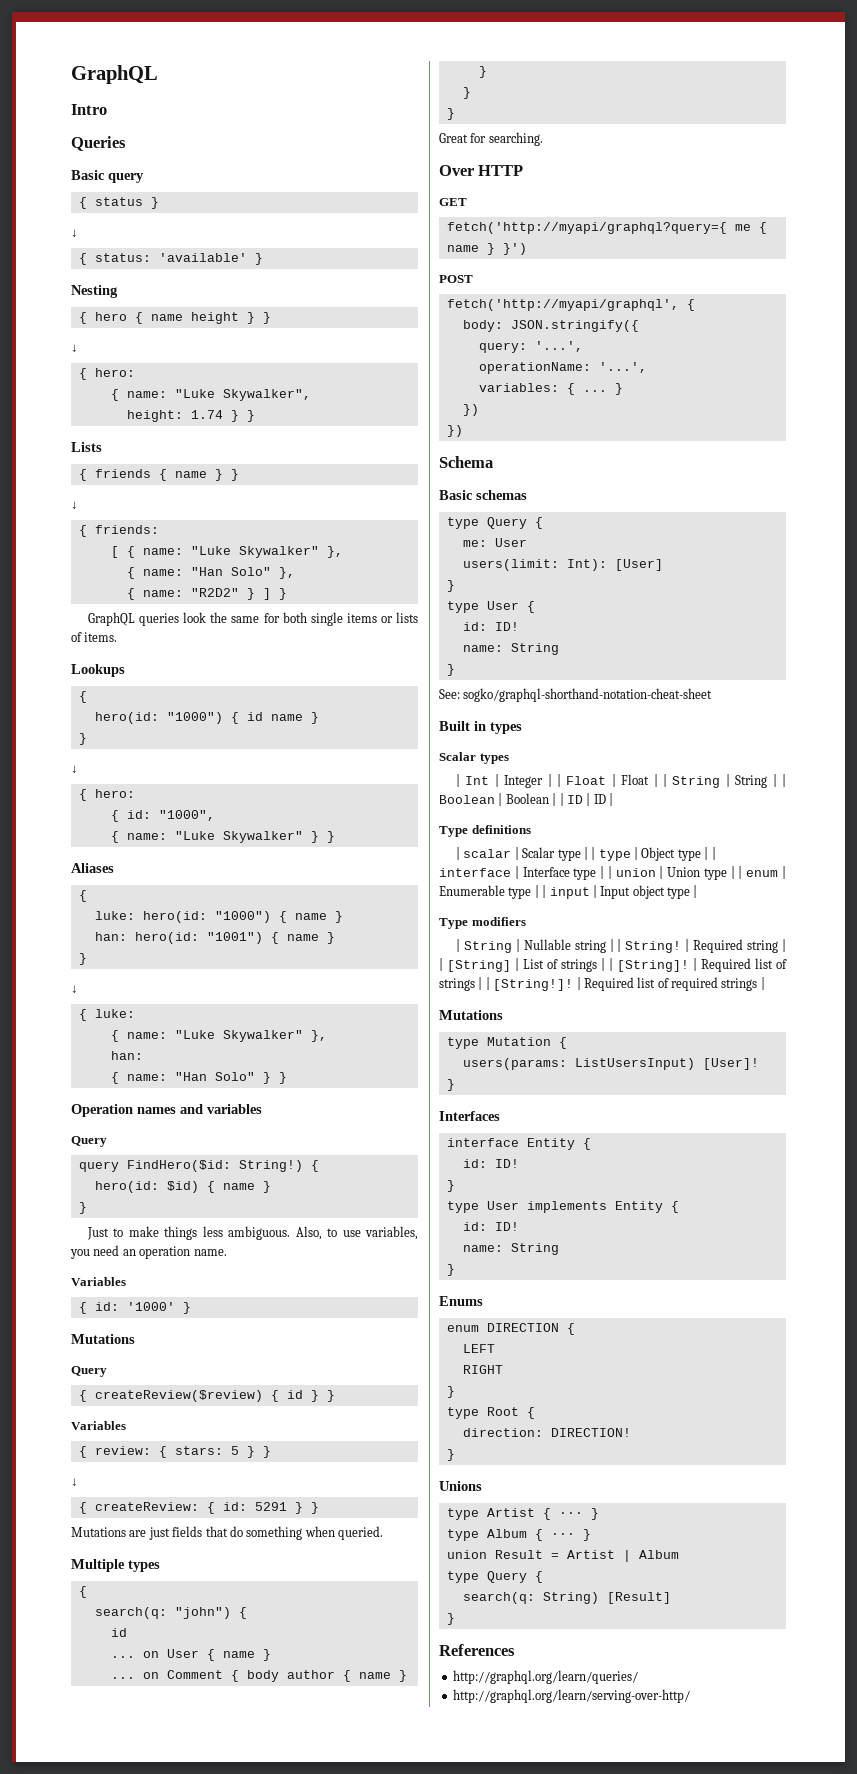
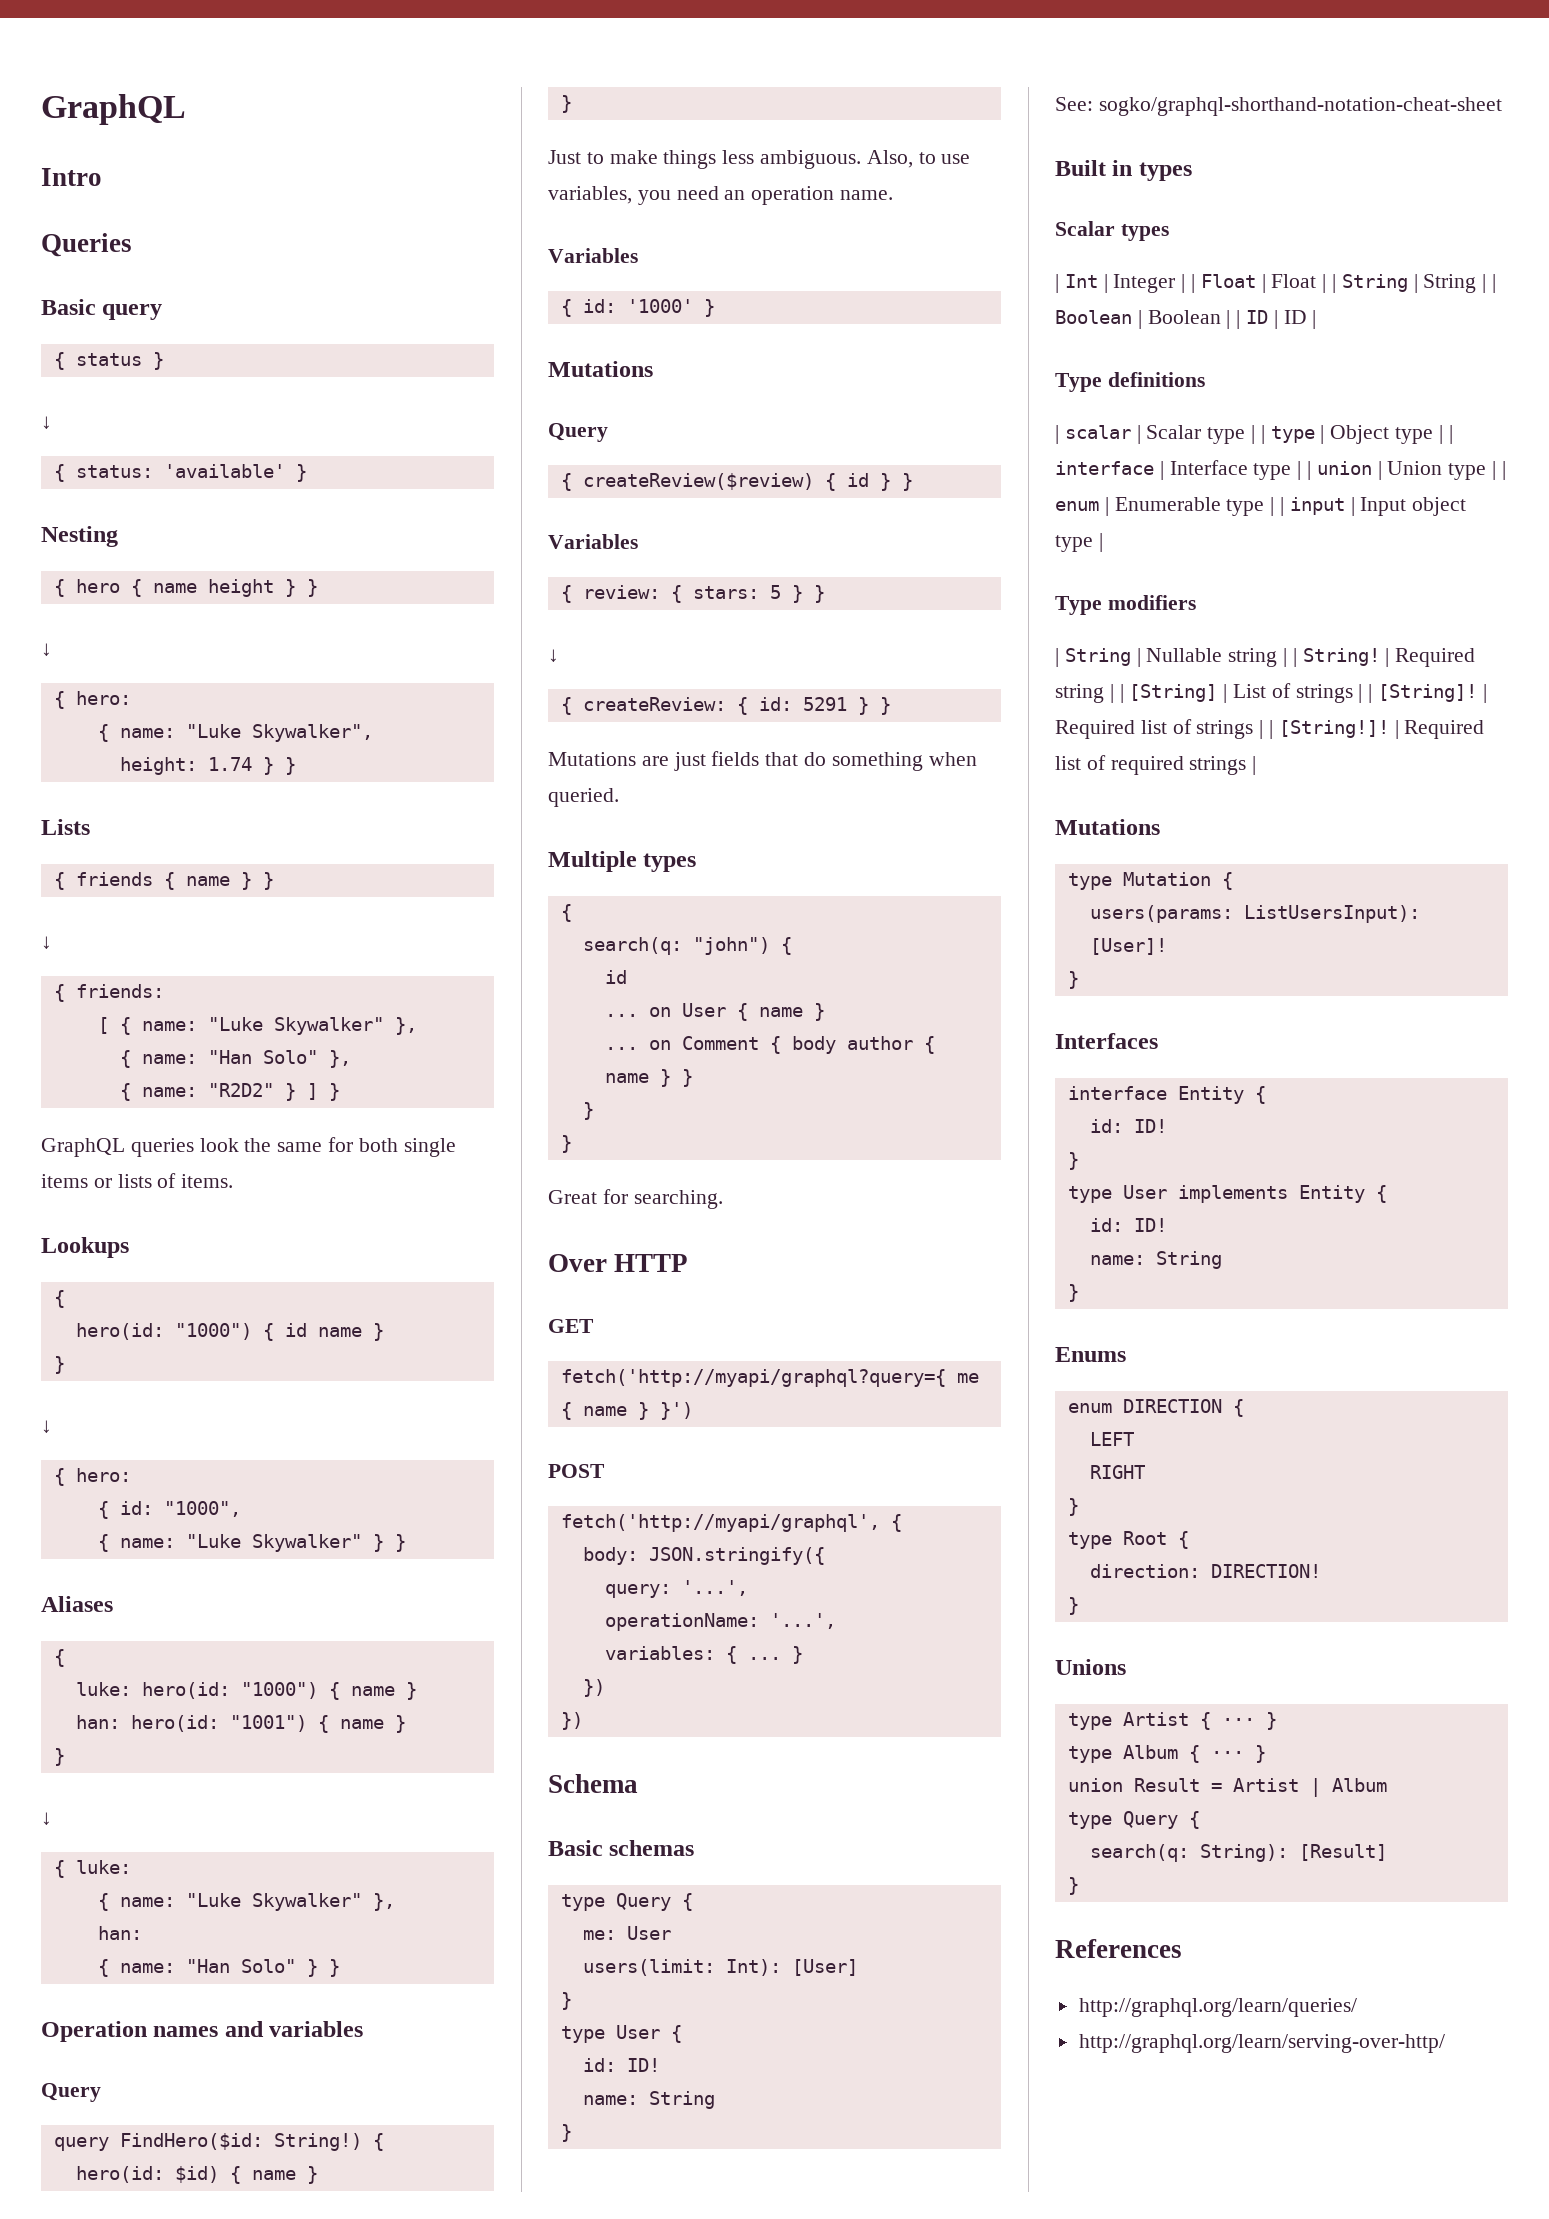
- users(params: ListUsersInput) [User]!
+ users(params: ListUsersInput): [User]!
- search(q: String) [Result]
+ search(q: String): [Result]

